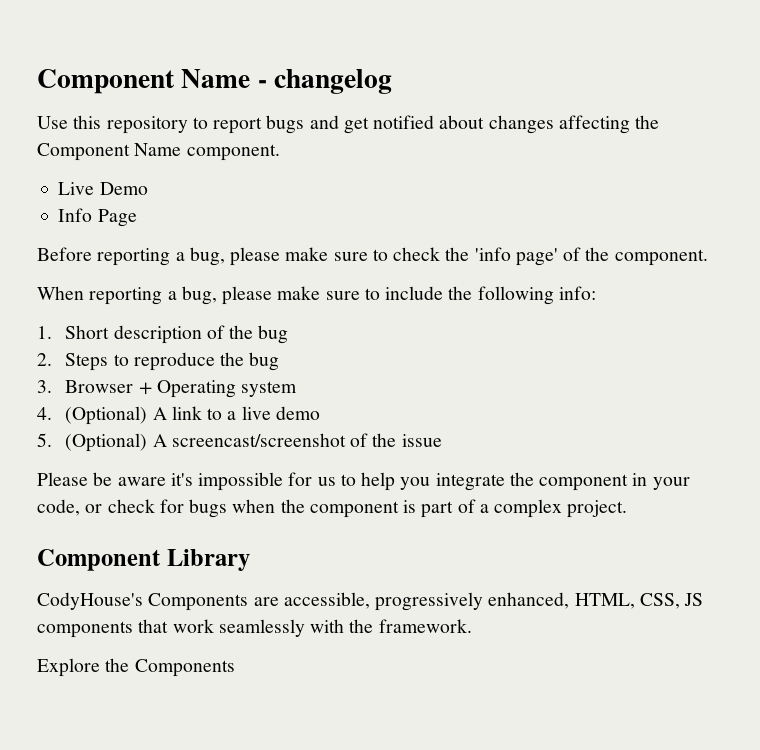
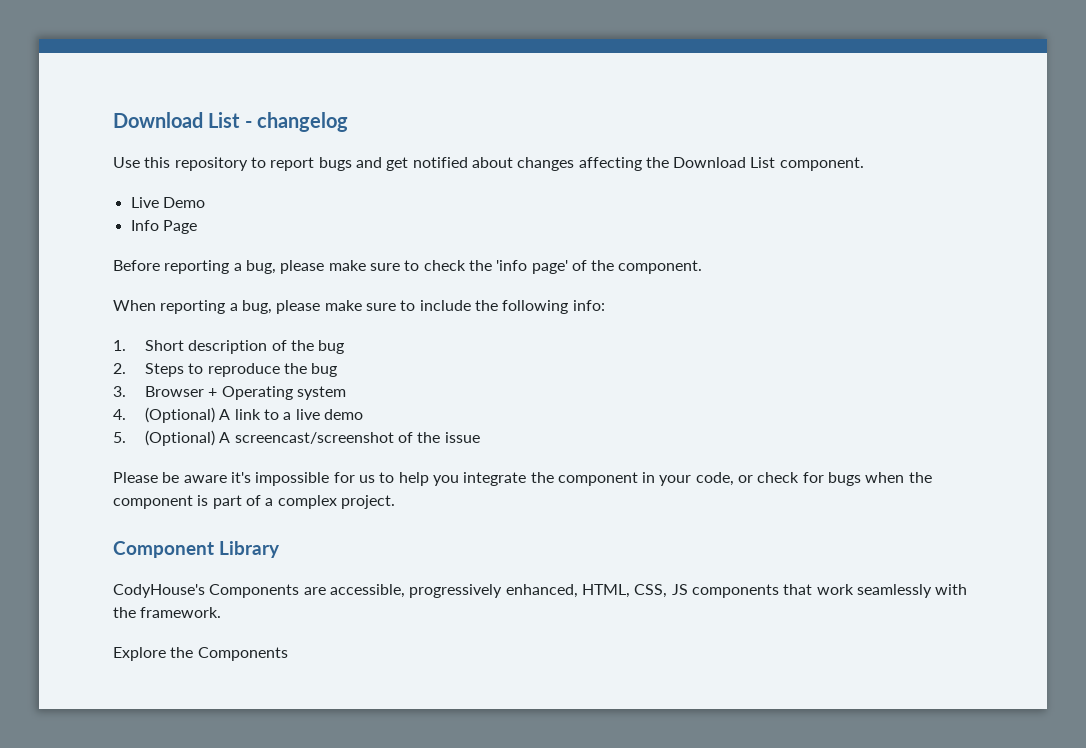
- Component Name - changelog
+ Download List - changelog
- Use this repository to report bugs and get notified about changes affecting the Component Name component.
+ Use this repository to report bugs and get notified about changes affecting the Download List component.

